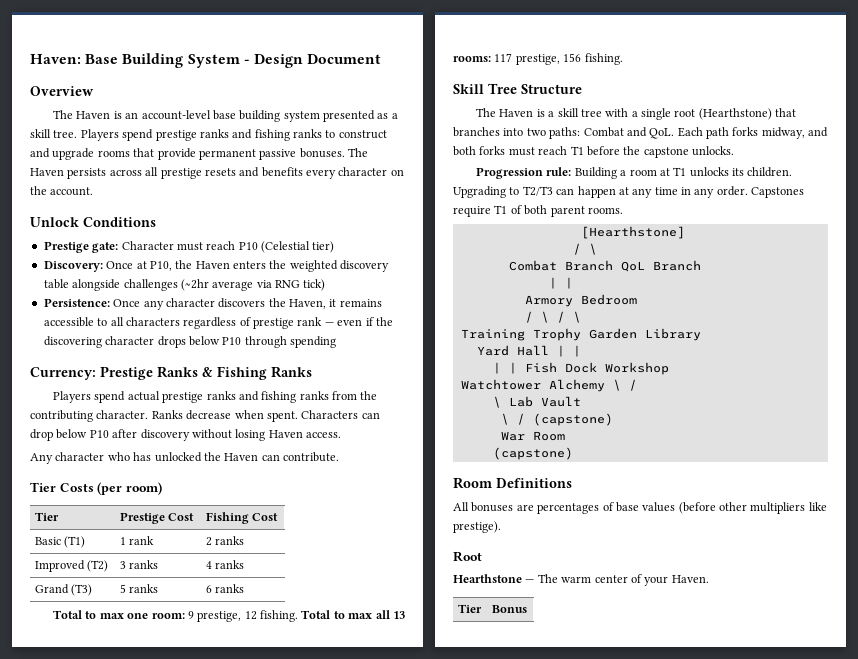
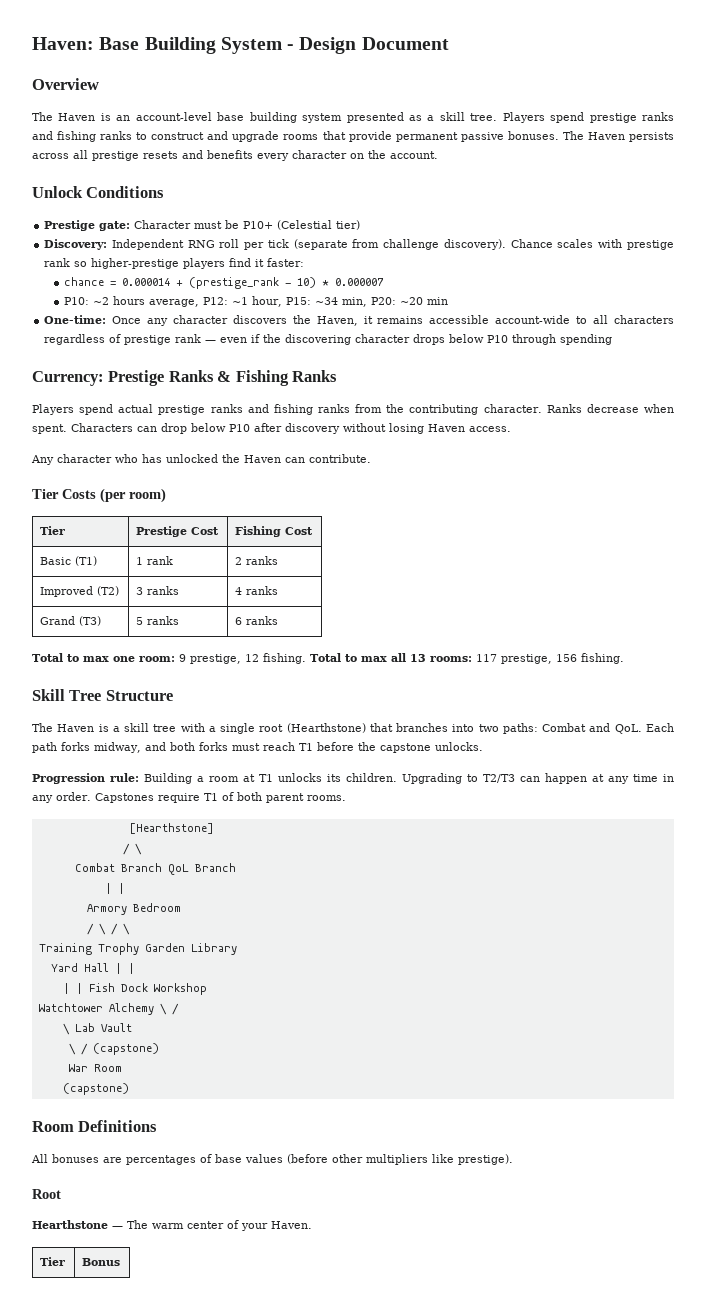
- Prestige gate: Character must reach P10 (Celestial tier)
+ Prestige gate: Character must be P10+ (Celestial tier)
- Discovery: Once at P10, the Haven enters the weighted discovery table alongside challenges (~2hr average via RNG tick)
- Persistence: Once any character discovers the Haven, it remains accessible to all characters regardless of prestige rank — even if the discovering character drops below P10 through spending
+ Discovery: Independent RNG roll per tick (separate from challenge discovery). Chance scales with prestige rank so higher-prestige players find it faster:
+ chance = 0.000014 + (prestige_rank - 10) * 0.000007
+ P10: ~2 hours average, P12: ~1 hour, P15: ~34 min, P20: ~20 min
+ One-time: Once any character discovers the Haven, it remains accessible account-wide to all characters regardless of prestige rank — even if the discovering character drops below P10 through spending

